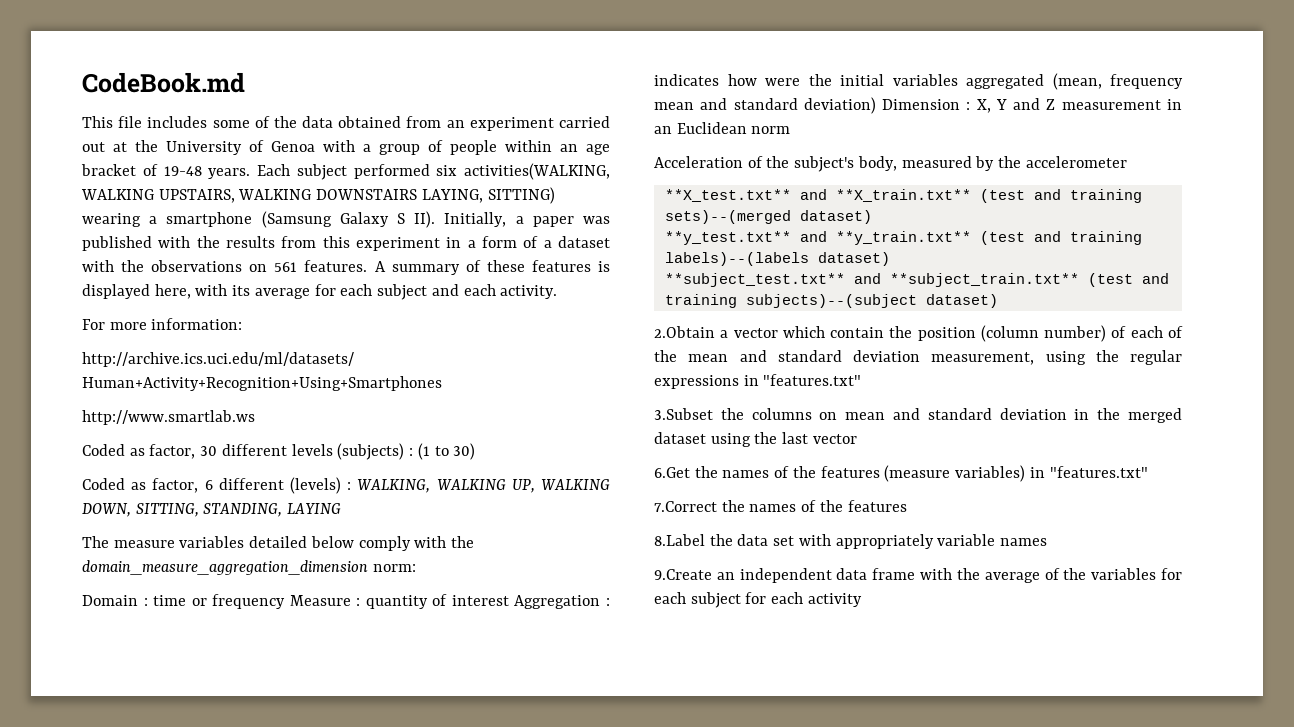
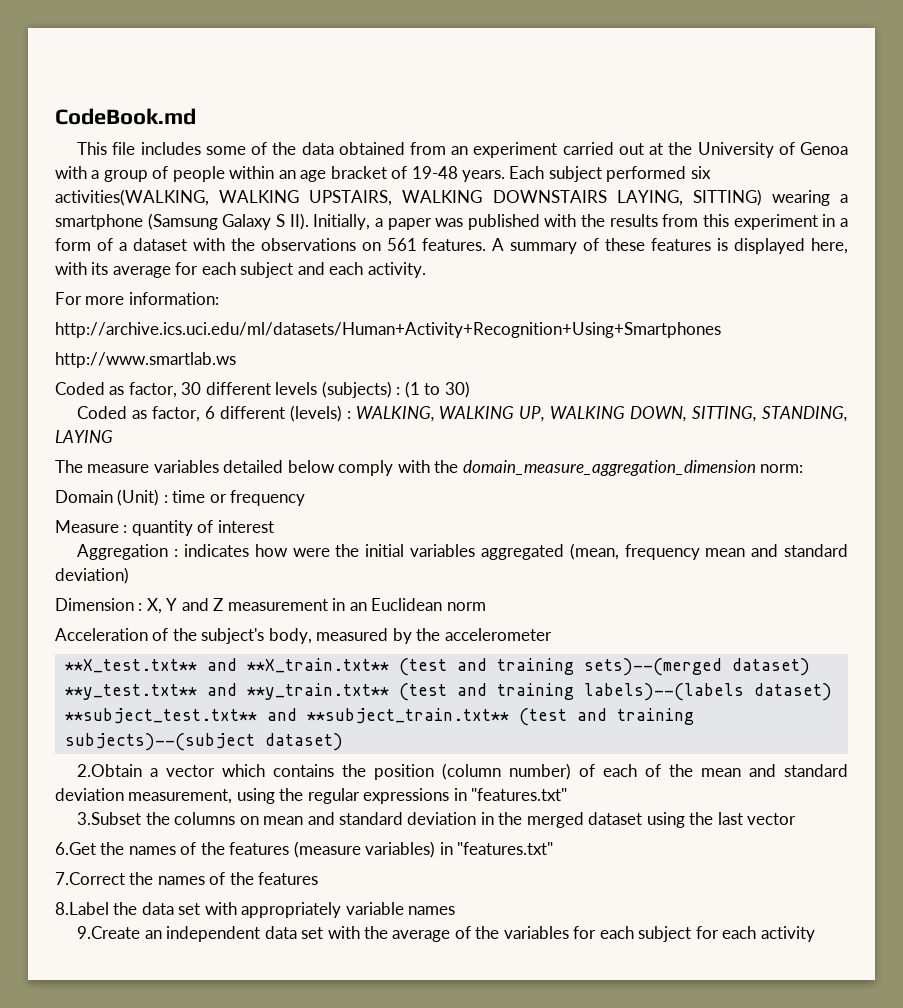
- Domain : time or frequency Measure : quantity of interest Aggregation : indicates how were the initial variables aggregated (mean, frequency mean and standard deviation) Dimension : X, Y and Z measurement in an Euclidean norm
+ Domain (Unit) : time or frequency
+ Measure : quantity of interest
+ Aggregation : indicates how were the initial variables aggregated (mean, frequency mean and standard deviation)
+ Dimension : X, Y and Z measurement in an Euclidean norm
- 2.Obtain a vector which contain the position (column number) of each of the mean and standard deviation measurement, using the regular expressions in "features.txt"
+ 2.Obtain a vector which contains the position (column number) of each of the mean and standard deviation measurement, using the regular expressions in "features.txt"
- 9.Create an independent data frame with the average of the variables for each subject for each activity
+ 9.Create an independent data set with the average of the variables for each subject for each activity

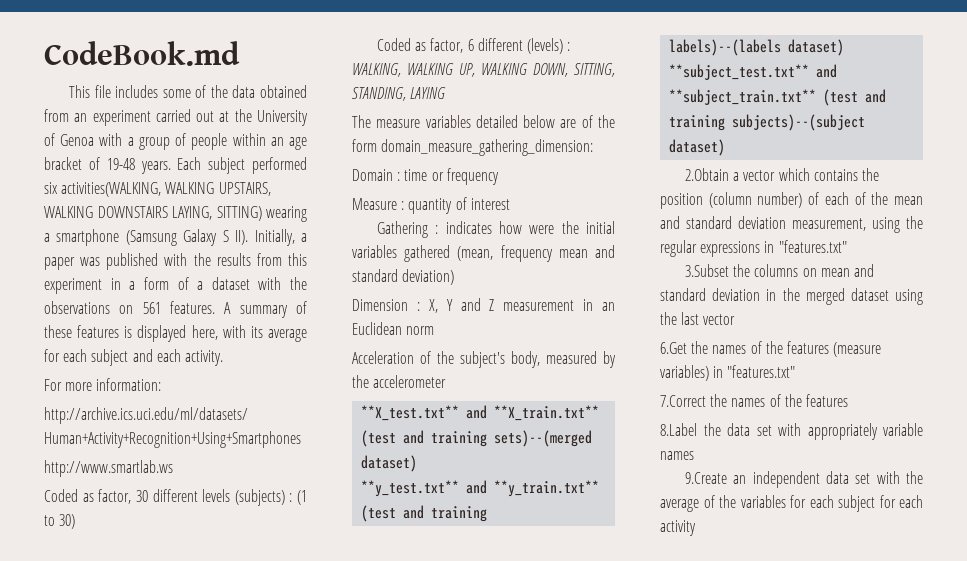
- The measure variables detailed below comply with the domain_measure_aggregation_dimension norm:
+ The measure variables detailed below are of the form domain_measure_gathering_dimension:
- Domain (Unit) : time or frequency
+ Domain : time or frequency
- Aggregation : indicates how were the initial variables aggregated (mean, frequency mean and standard deviation)
+ Gathering : indicates how were the initial variables gathered (mean, frequency mean and standard deviation)

